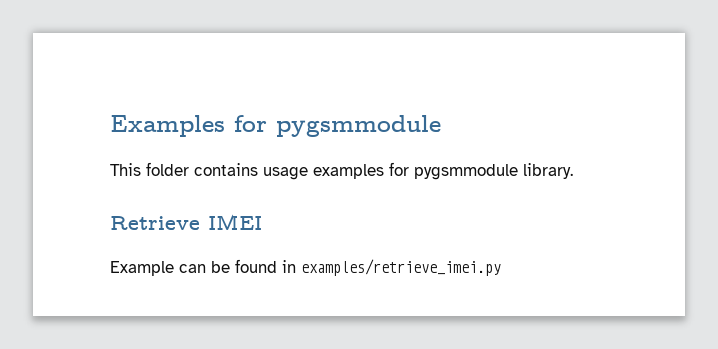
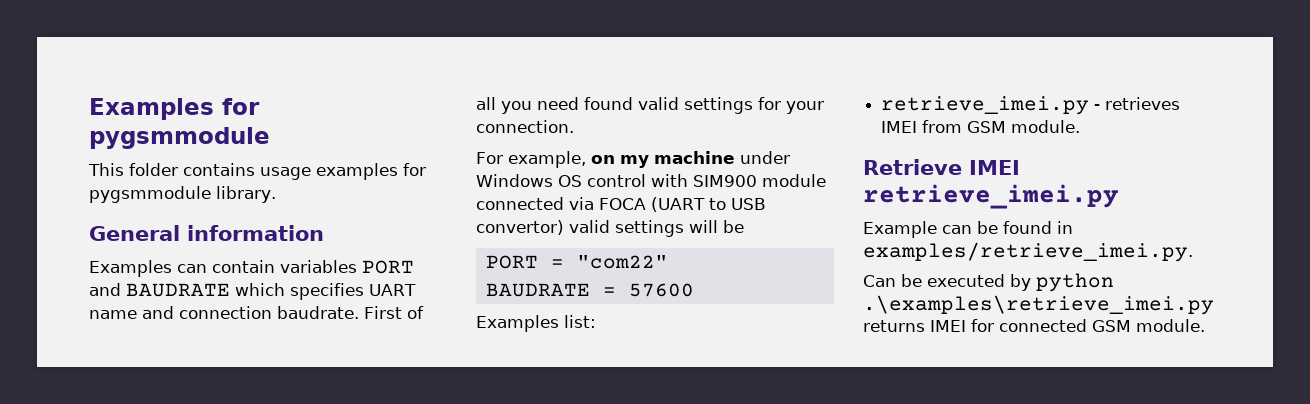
+ General information
+ Examples can contain variables PORT and BAUDRATE which specifies UART name and connection baudrate. First of all you need found valid settings for your connection.
+ For example, on my machine under Windows OS control with SIM900 module connected via FOCA (UART to USB convertor) valid settings will be
+ PORT = "com22"
+ BAUDRATE = 57600
+ Examples list:
+ retrieve_imei.py - retrieves IMEI from GSM module.
- Retrieve IMEI
+ Retrieve IMEI retrieve_imei.py
- Example can be found in examples/retrieve_imei.py
+ Example can be found in examples/retrieve_imei.py.
+ Can be executed by python .\examples\retrieve_imei.py returns IMEI for connected GSM module.

